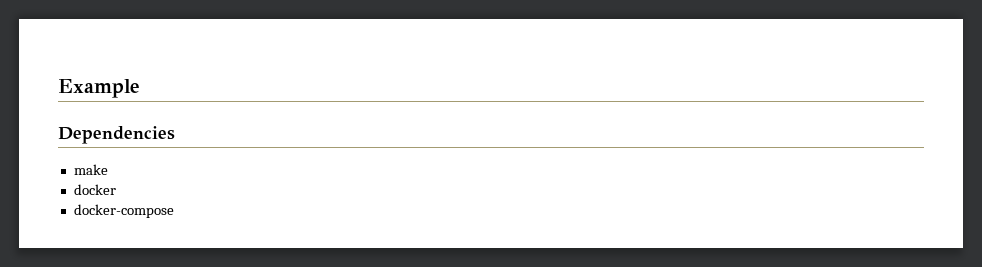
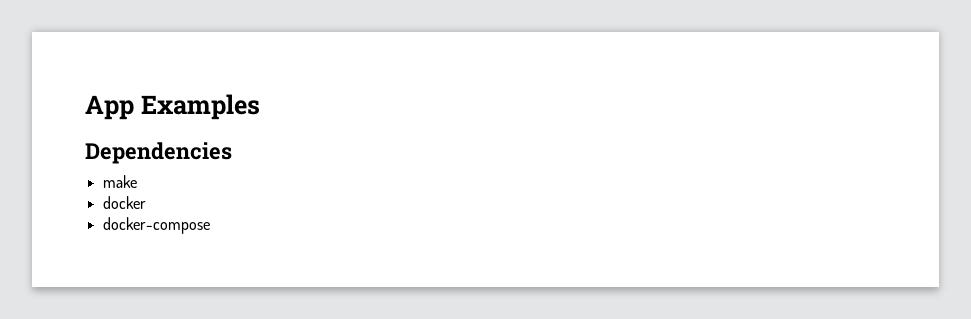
- Example
+ App Examples

